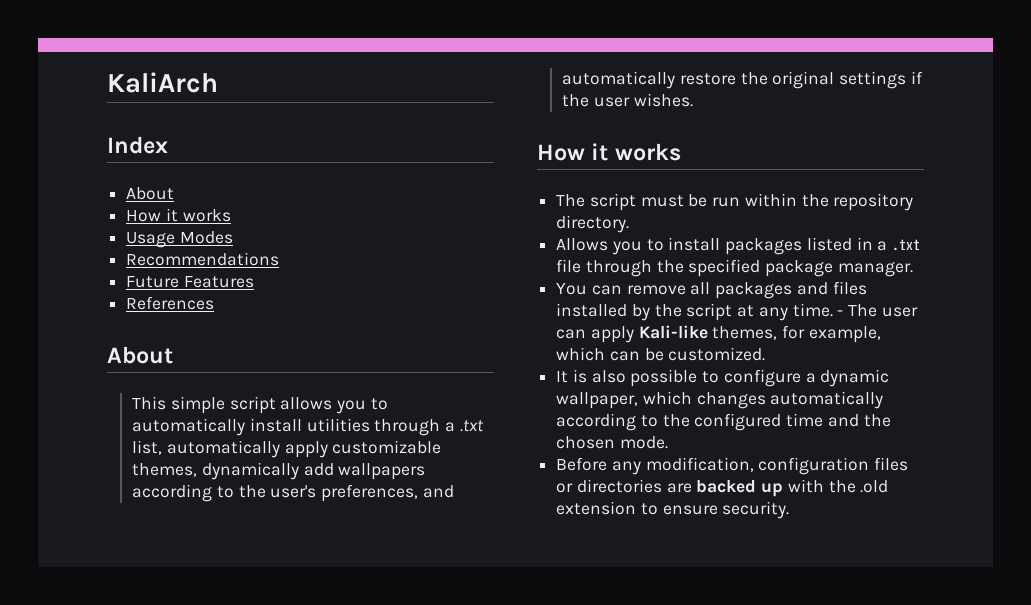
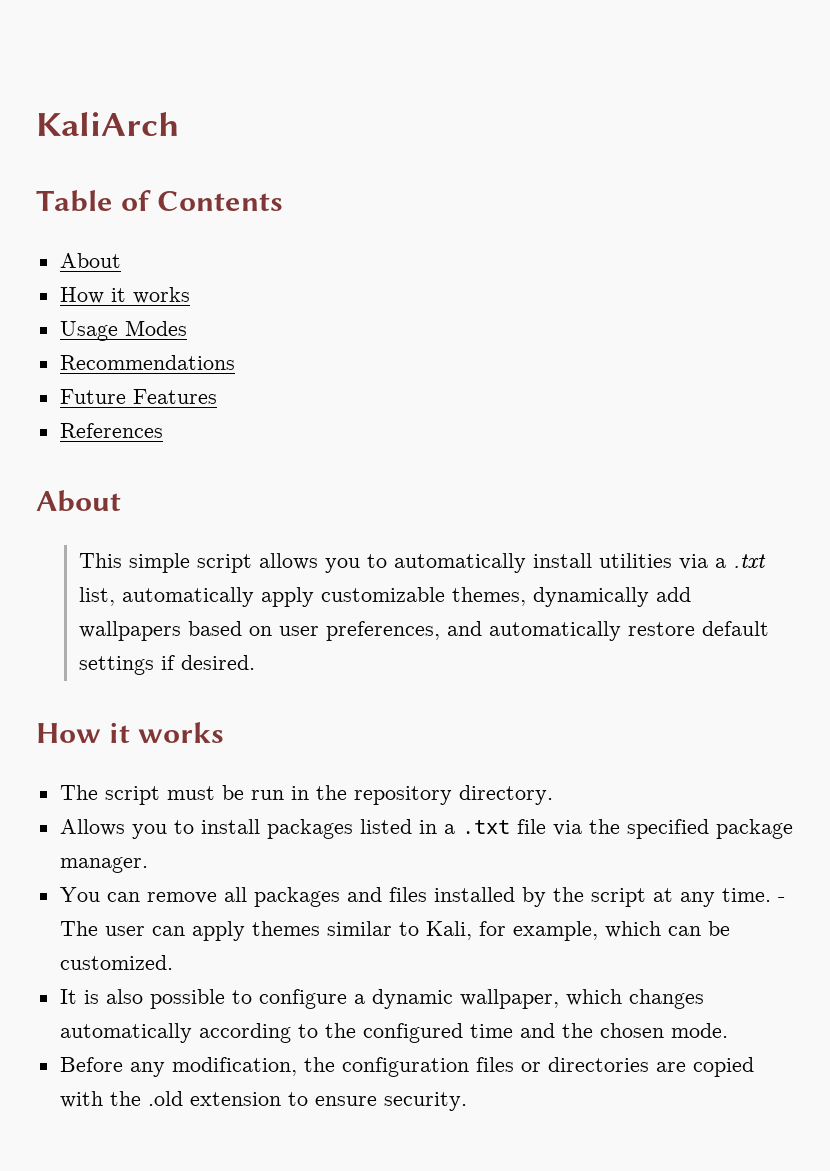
- Index
+ Table of Contents
- This simple script allows you to automatically install utilities through a .txt list, automatically apply customizable themes, dynamically add wallpapers according to the user's preferences, and automatically restore the original settings if the user wishes.
+ This simple script allows you to automatically install utilities via a .txt list, automatically apply customizable themes, dynamically add wallpapers based on user preferences, and automatically restore default settings if desired.
- The script must be run within the repository directory.
+ The script must be run in the repository directory.
- Allows you to install packages listed in a .txt file through the specified package manager.
+ Allows you to install packages listed in a .txt file via the specified package manager.
- - The user can apply Kali-like themes, for example, which can be customized.
+ - The user can apply themes similar to Kali, for example, which can be customized.
- Before any modification, configuration files or directories are backed up with the .old extension to ensure security.
+ Before any modification, the configuration files or directories are copied with the .old extension to ensure security.

